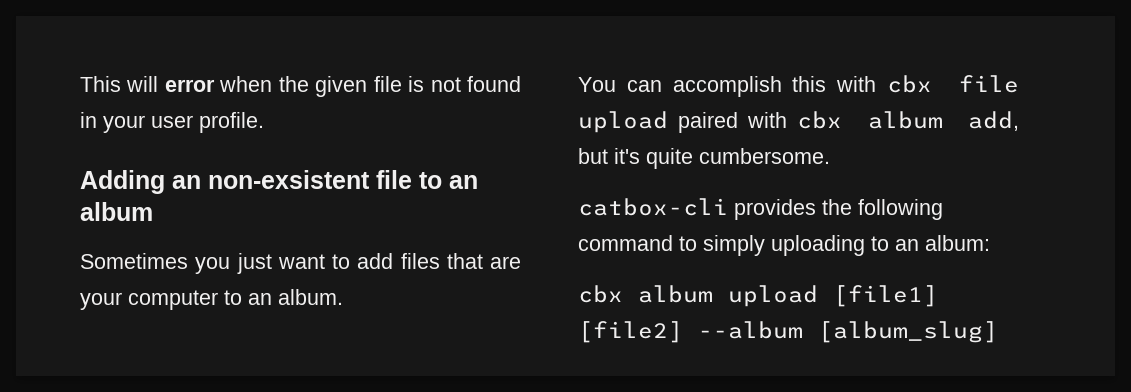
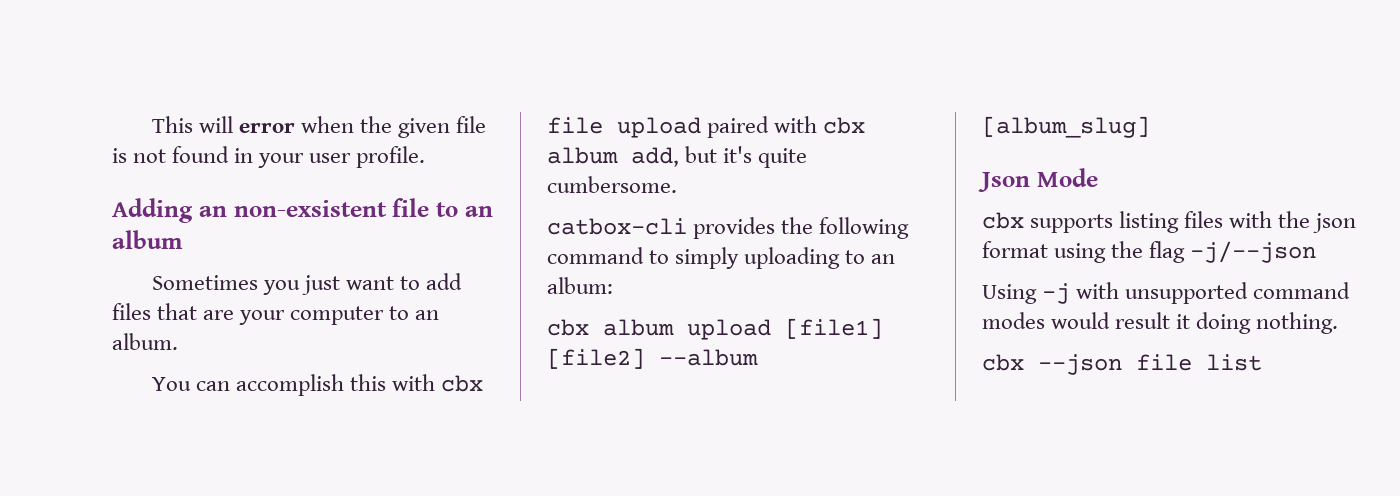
+ Json Mode
+ cbx supports listing files with the json format using the flag -j/--json
+ Using -j with unsupported command modes would result it doing nothing.
+ cbx --json file list

